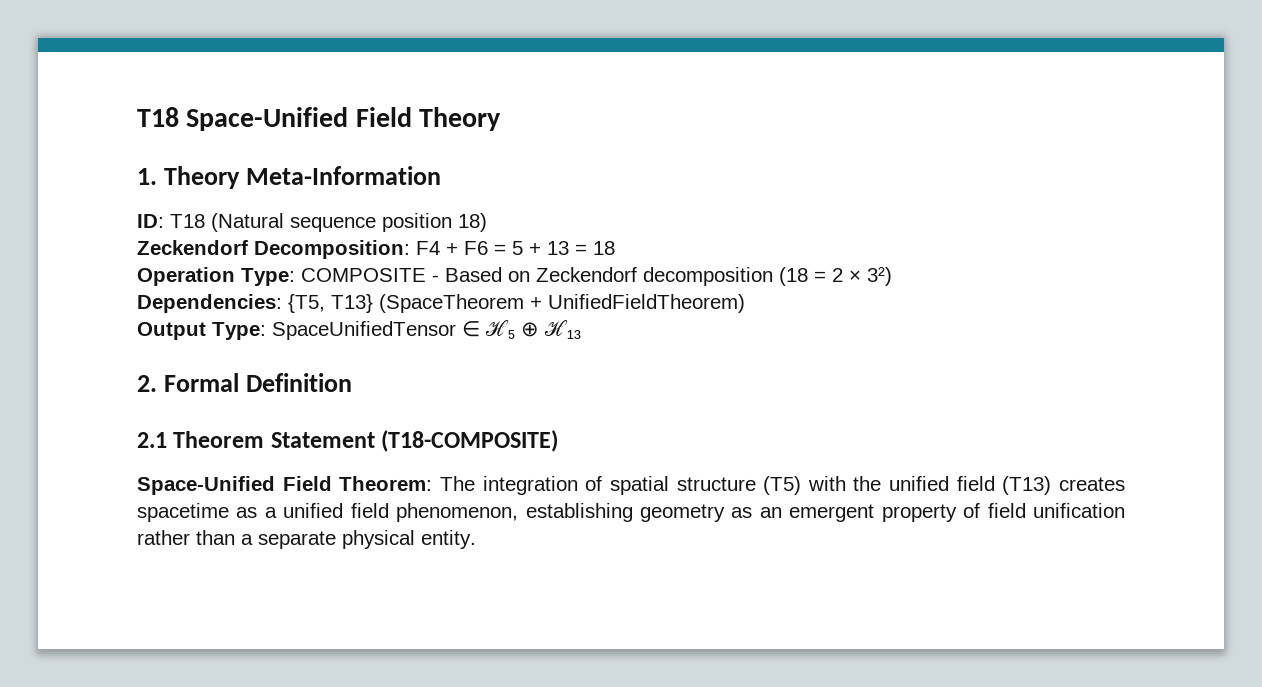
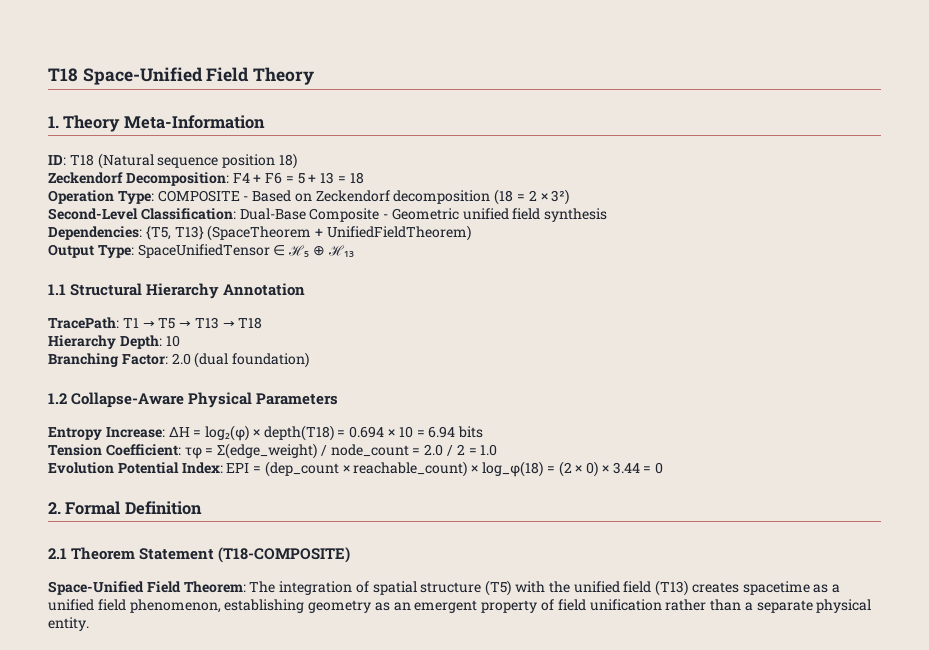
+ Second-Level Classification: Dual-Base Composite - Geometric unified field synthesis
+ 1.1 Structural Hierarchy Annotation
+ TracePath: T1 → T5 → T13 → T18
+ Hierarchy Depth: 10
+ Branching Factor: 2.0 (dual foundation)
+ 1.2 Collapse-Aware Physical Parameters
+ Entropy Increase: ΔH = log₂(φ) × depth(T18) = 0.694 × 10 = 6.94 bits
+ Tension Coefficient: τφ = Σ(edge_weight) / node_count = 2.0 / 2 = 1.0
+ Evolution Potential Index: EPI = (dep_count × reachable_count) × log_φ(18) = (2 × 0) × 3.44 = 0

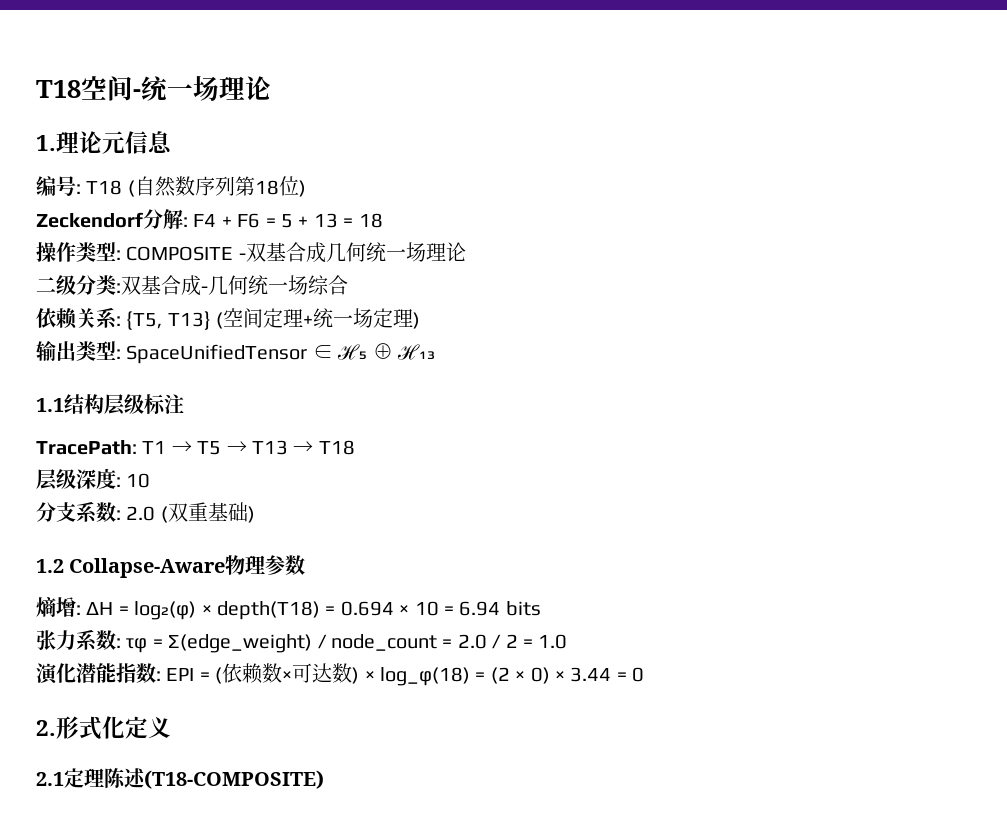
- T18 Space-Unified Field Theory
- 1. Theory Meta-Information
- ID: T18 (Natural sequence position 18)
- Zeckendorf Decomposition: F4 + F6 = 5 + 13 = 18
+ T18空间-统一场理论
+ 1.理论元信息
+ 编号: T18 (自然数序列第18位)
+ Zeckendorf分解: F4 + F6 = 5 + 13 = 18
- Operation Type: COMPOSITE - Based on Zeckendorf decomposition (18 = 2 × 3²)
- Second-Level Classification: Dual-Base Composite - Geometric unified field synthesis
- Dependencies: {T5, T13} (SpaceTheorem + UnifiedFieldTheorem)
- Output Type: SpaceUnifiedTensor ∈ ℋ₅ ⊕ ℋ₁₃
+ 操作类型: COMPOSITE -双基合成几何统一场理论
+ 二级分类:双基合成-几何统一场综合
+ 依赖关系: {T5, T13} (空间定理+统一场定理)
+ 输出类型: SpaceUnifiedTensor ∈ ℋ₅ ⊕ ℋ₁₃
- 1.1 Structural Hierarchy Annotation
+ 1.1结构层级标注
- Hierarchy Depth: 10
- Branching Factor: 2.0 (dual foundation)
- 1.2 Collapse-Aware Physical Parameters
- Entropy Increase: ΔH = log₂(φ) × depth(T18) = 0.694 × 10 = 6.94 bits
+ 层级深度: 10
+ 分支系数: 2.0 (双重基础)
+ 1.2 Collapse-Aware物理参数
+ 熵增: ΔH = log₂(φ) × depth(T18) = 0.694 × 10 = 6.94 bits
- Tension Coefficient: τφ = Σ(edge_weight) / node_count = 2.0 / 2 = 1.0
+ 张力系数: τφ = Σ(edge_weight) / node_count = 2.0 / 2 = 1.0
- Evolution Potential Index: EPI = (dep_count × reachable_count) × log_φ(18) = (2 × 0) × 3.44 = 0
+ 演化潜能指数: EPI = (依赖数×可达数) × log_φ(18) = (2 × 0) × 3.44 = 0
- 2. Formal Definition
+ 2.形式化定义
- 2.1 Theorem Statement (T18-COMPOSITE)
+ 2.1定理陈述(T18-COMPOSITE)
- Space-Unified Field Theorem: The integration of spatial structure (T5) with the unified field (T13) creates spacetime as a unified field phenomenon, establishing geometry as an emergent property of field unification rather than a separate physical entity.

